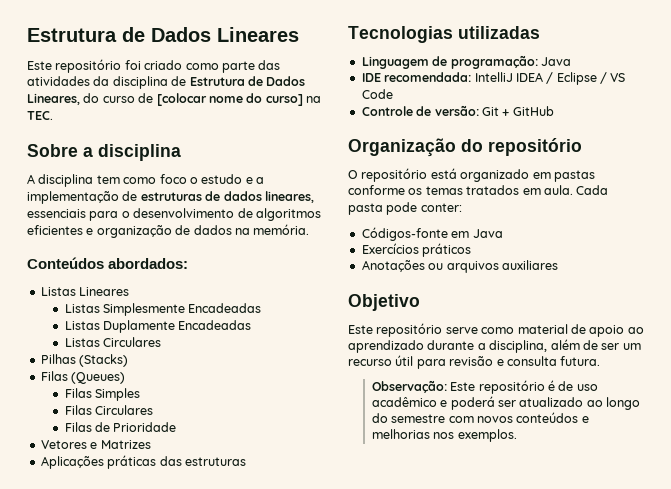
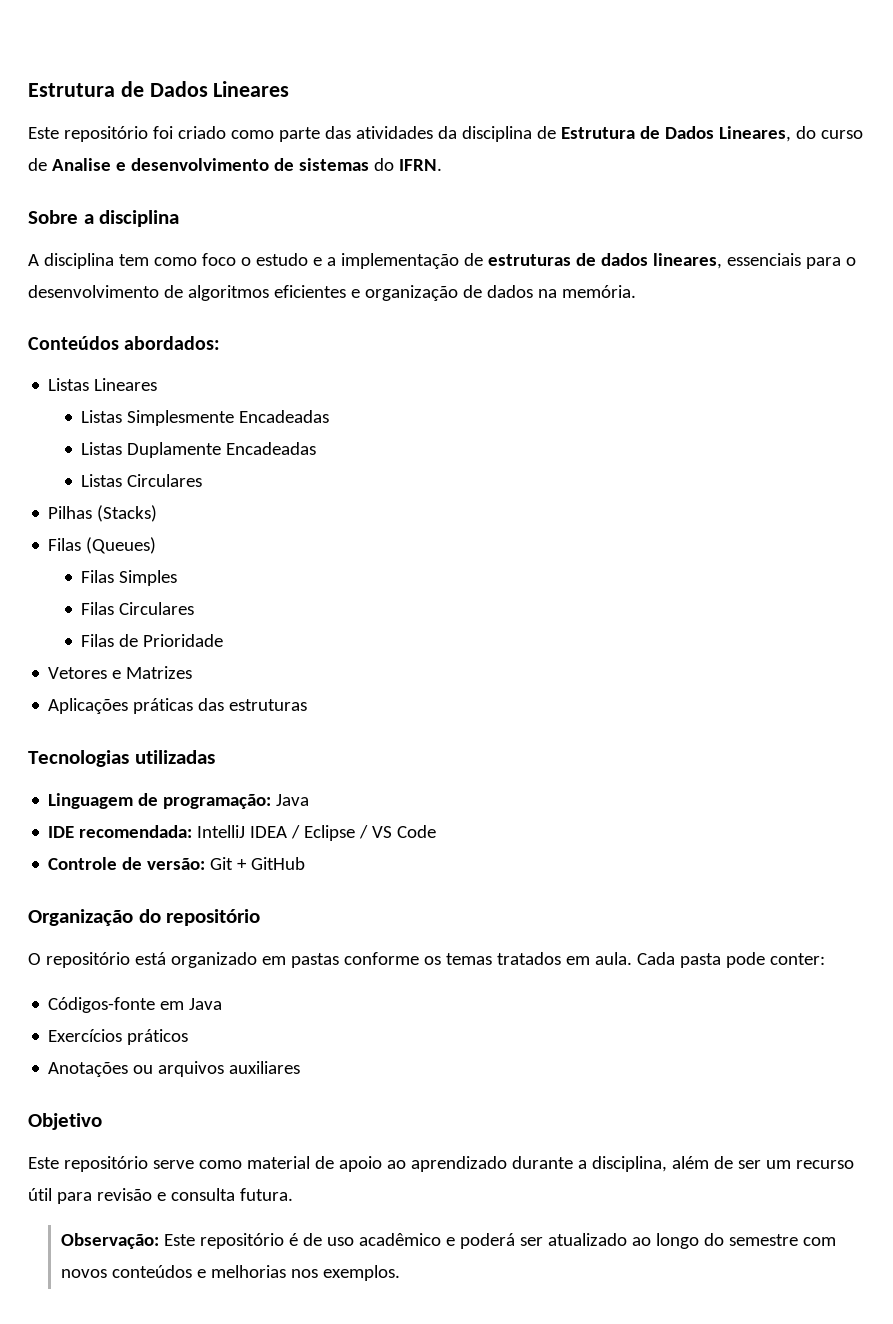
- Este repositório foi criado como parte das atividades da disciplina de Estrutura de Dados Lineares, do curso de [colocar nome do curso] na TEC.
+ Este repositório foi criado como parte das atividades da disciplina de Estrutura de Dados Lineares, do curso de Analise e desenvolvimento de sistemas do IFRN.

